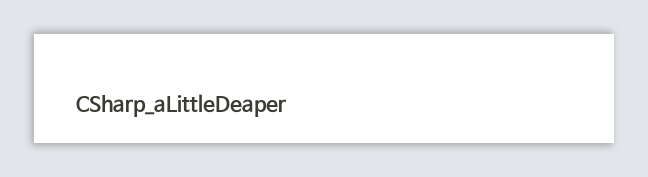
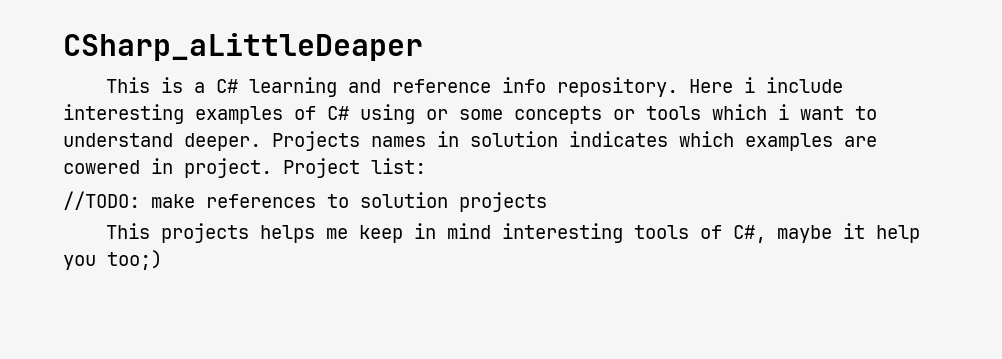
+ This is a С# learning and reference info repository. Here i include interesting examples of C# using or some concepts or tools which i want to understand deeper. Projects names in solution indicates which examples are cowered in project. Project list:
+ //TODO: make references to solution projects
+ This projects helps me keep in mind interesting tools of C#, maybe it help you too;)

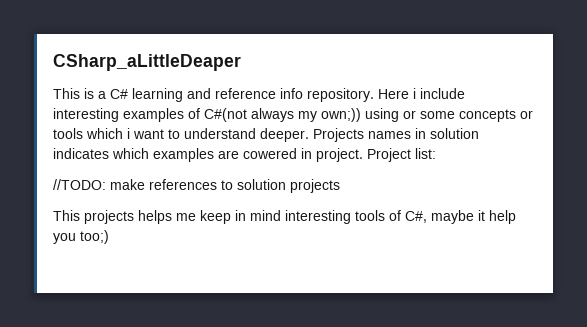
- Here i include interesting examples of C# using or some concepts or tools which i want to understand deeper.
+ Here i include interesting examples of C#(not always my own;)) using or some concepts or tools which i want to understand deeper.

